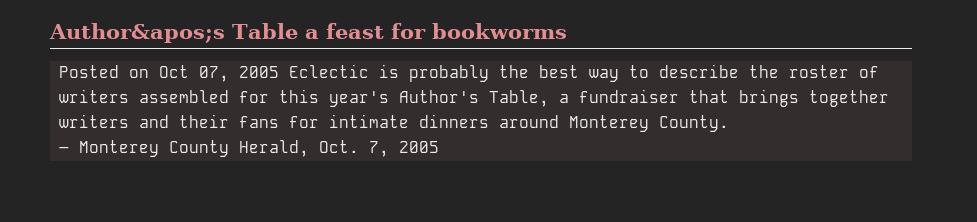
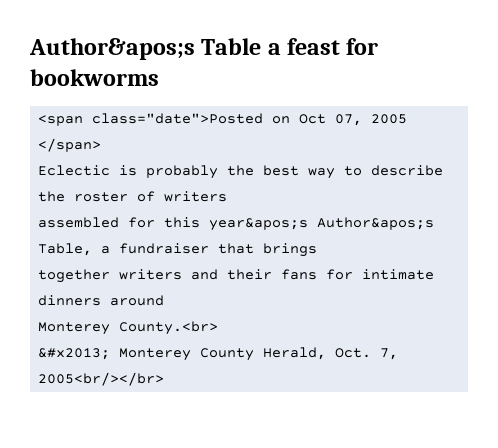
- Posted on Oct 07, 2005 Eclectic is probably the best way to describe the roster of writers assembled for this year's Author's Table, a fundraiser that brings together writers and their fans for intimate dinners around Monterey County.
- – Monterey County Herald, Oct. 7, 2005
+ <span class="date">Posted on Oct 07, 2005 </span>
+ Eclectic is probably the best way to describe the roster of writers
+ assembled for this year&apos;s Author&apos;s Table, a fundraiser that brings
+ together writers and their fans for intimate dinners around
+ Monterey County.<br>
+ &#x2013; Monterey County Herald, Oct. 7, 2005<br/></br>

